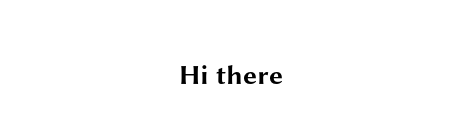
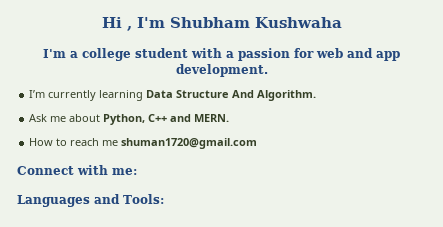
- Hi there
+ Hi , I'm Shubham Kushwaha
+ I'm a college student with a passion for web and app development.
+ I’m currently learning Data Structure And Algorithm.
+ Ask me about Python, C++ and MERN.
+ How to reach me shuman1720@gmail.com
+ Connect with me:
+ Languages and Tools:

